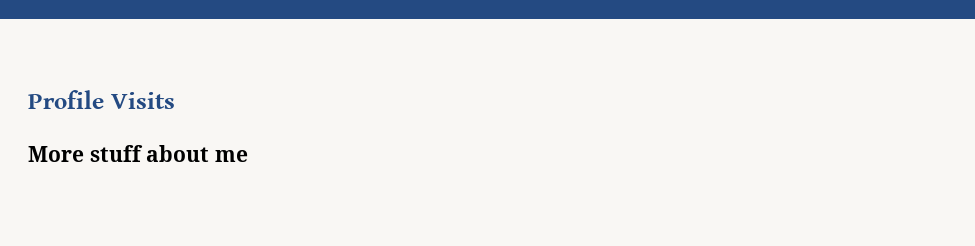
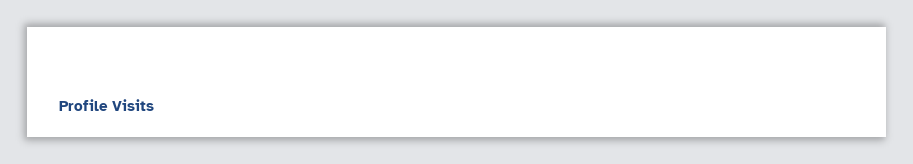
- More stuff about me

